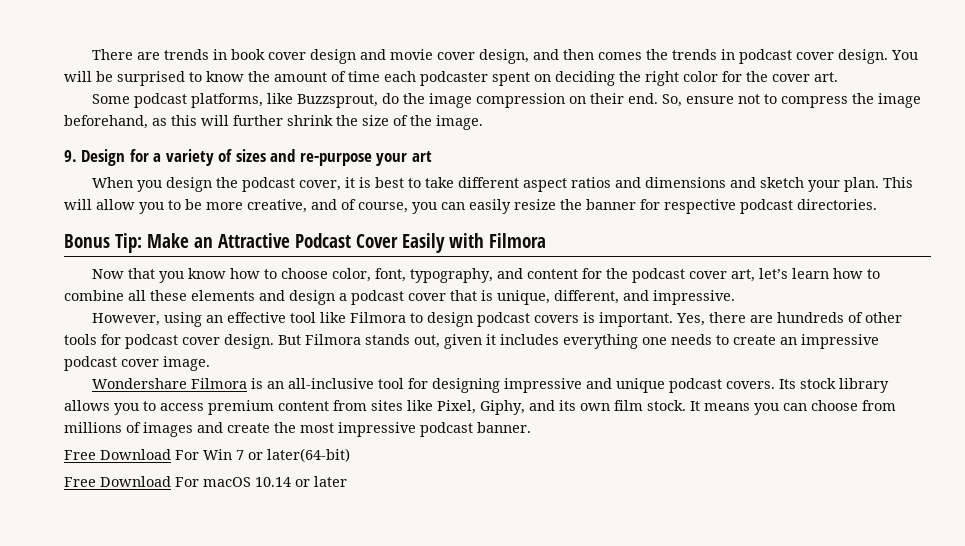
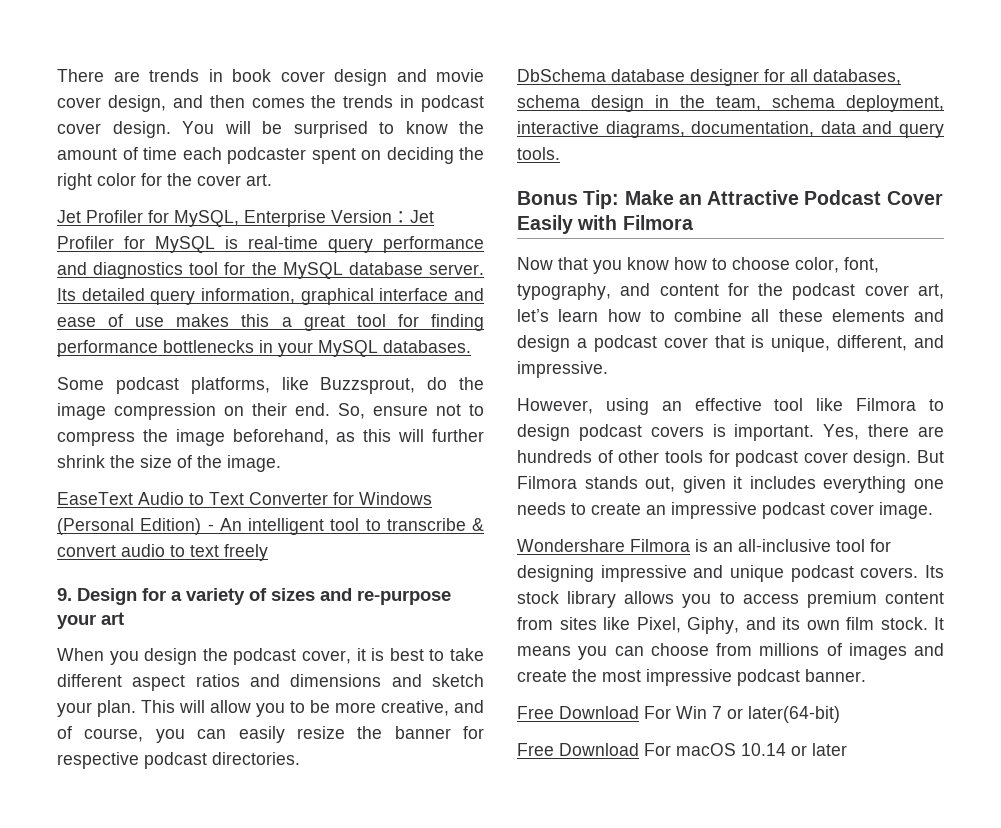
+ Jet Profiler for MySQL, Enterprise Version：Jet Profiler for MySQL is real-time query performance and diagnostics tool for the MySQL database server. Its detailed query information, graphical interface and ease of use makes this a great tool for finding performance bottlenecks in your MySQL databases.
+ EaseText Audio to Text Converter for Windows (Personal Edition) - An intelligent tool to transcribe & convert audio to text freely
+ DbSchema database designer for all databases, schema design in the team, schema deployment, interactive diagrams, documentation, data and query tools.

